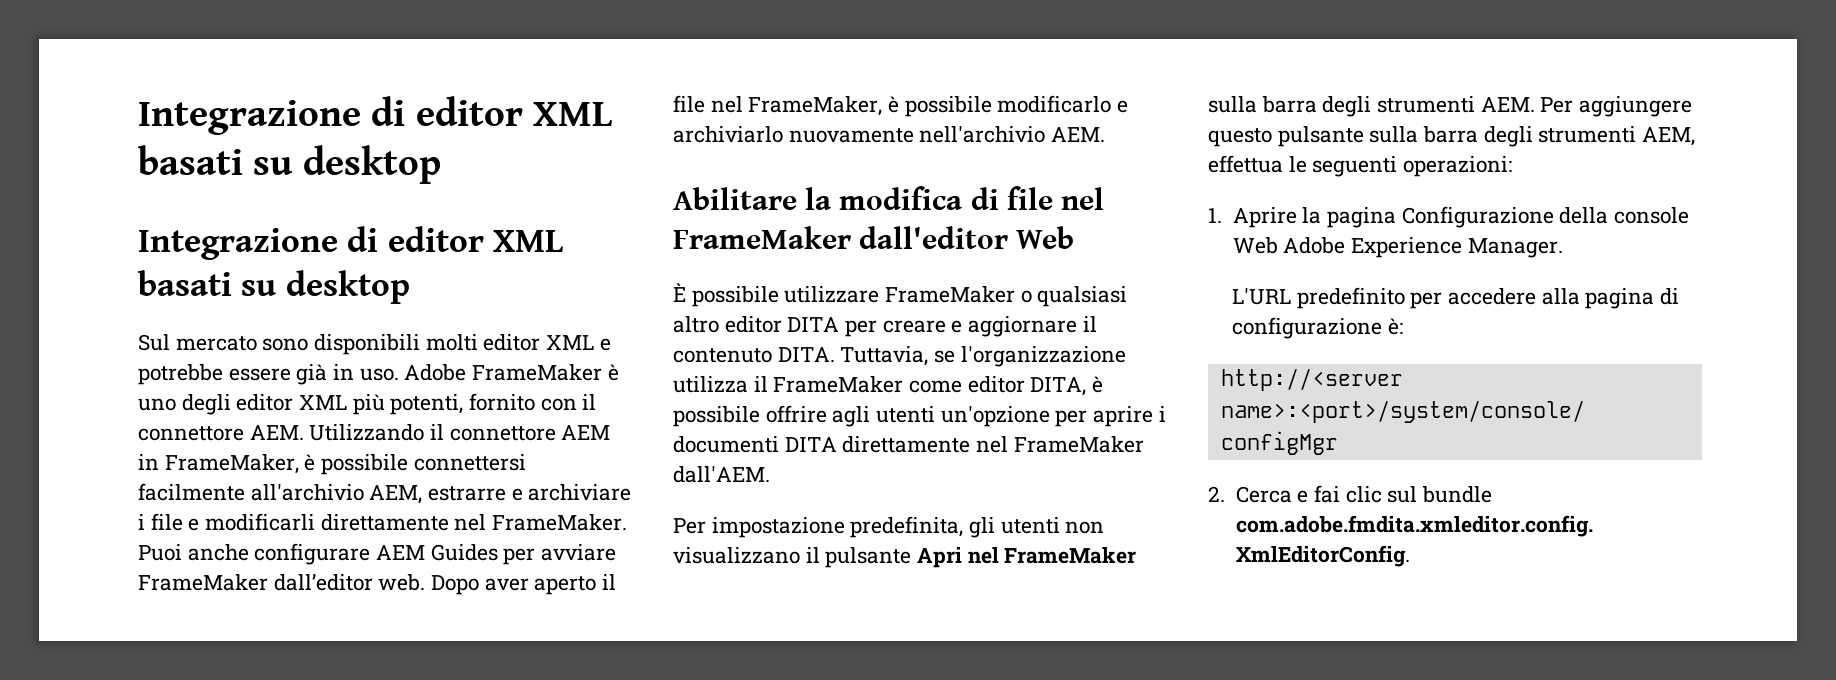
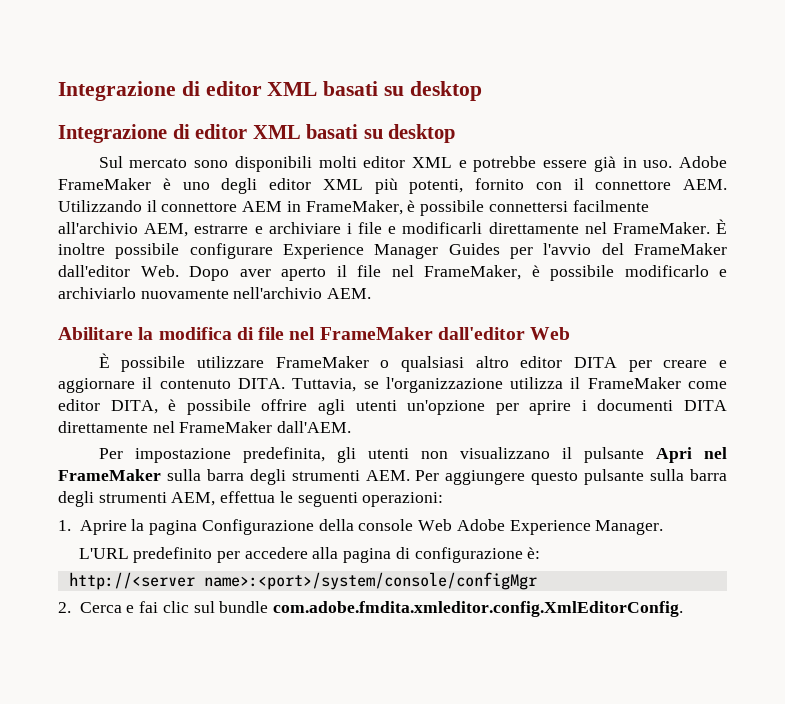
- Puoi anche configurare AEM Guides per avviare FrameMaker dall’editor web. Dopo aver aperto il file nel FrameMaker, è possibile modificarlo e archiviarlo nuovamente nell'archivio AEM.
+ È inoltre possibile configurare Experience Manager Guides per l'avvio del FrameMaker dall'editor Web. Dopo aver aperto il file nel FrameMaker, è possibile modificarlo e archiviarlo nuovamente nell'archivio AEM.

